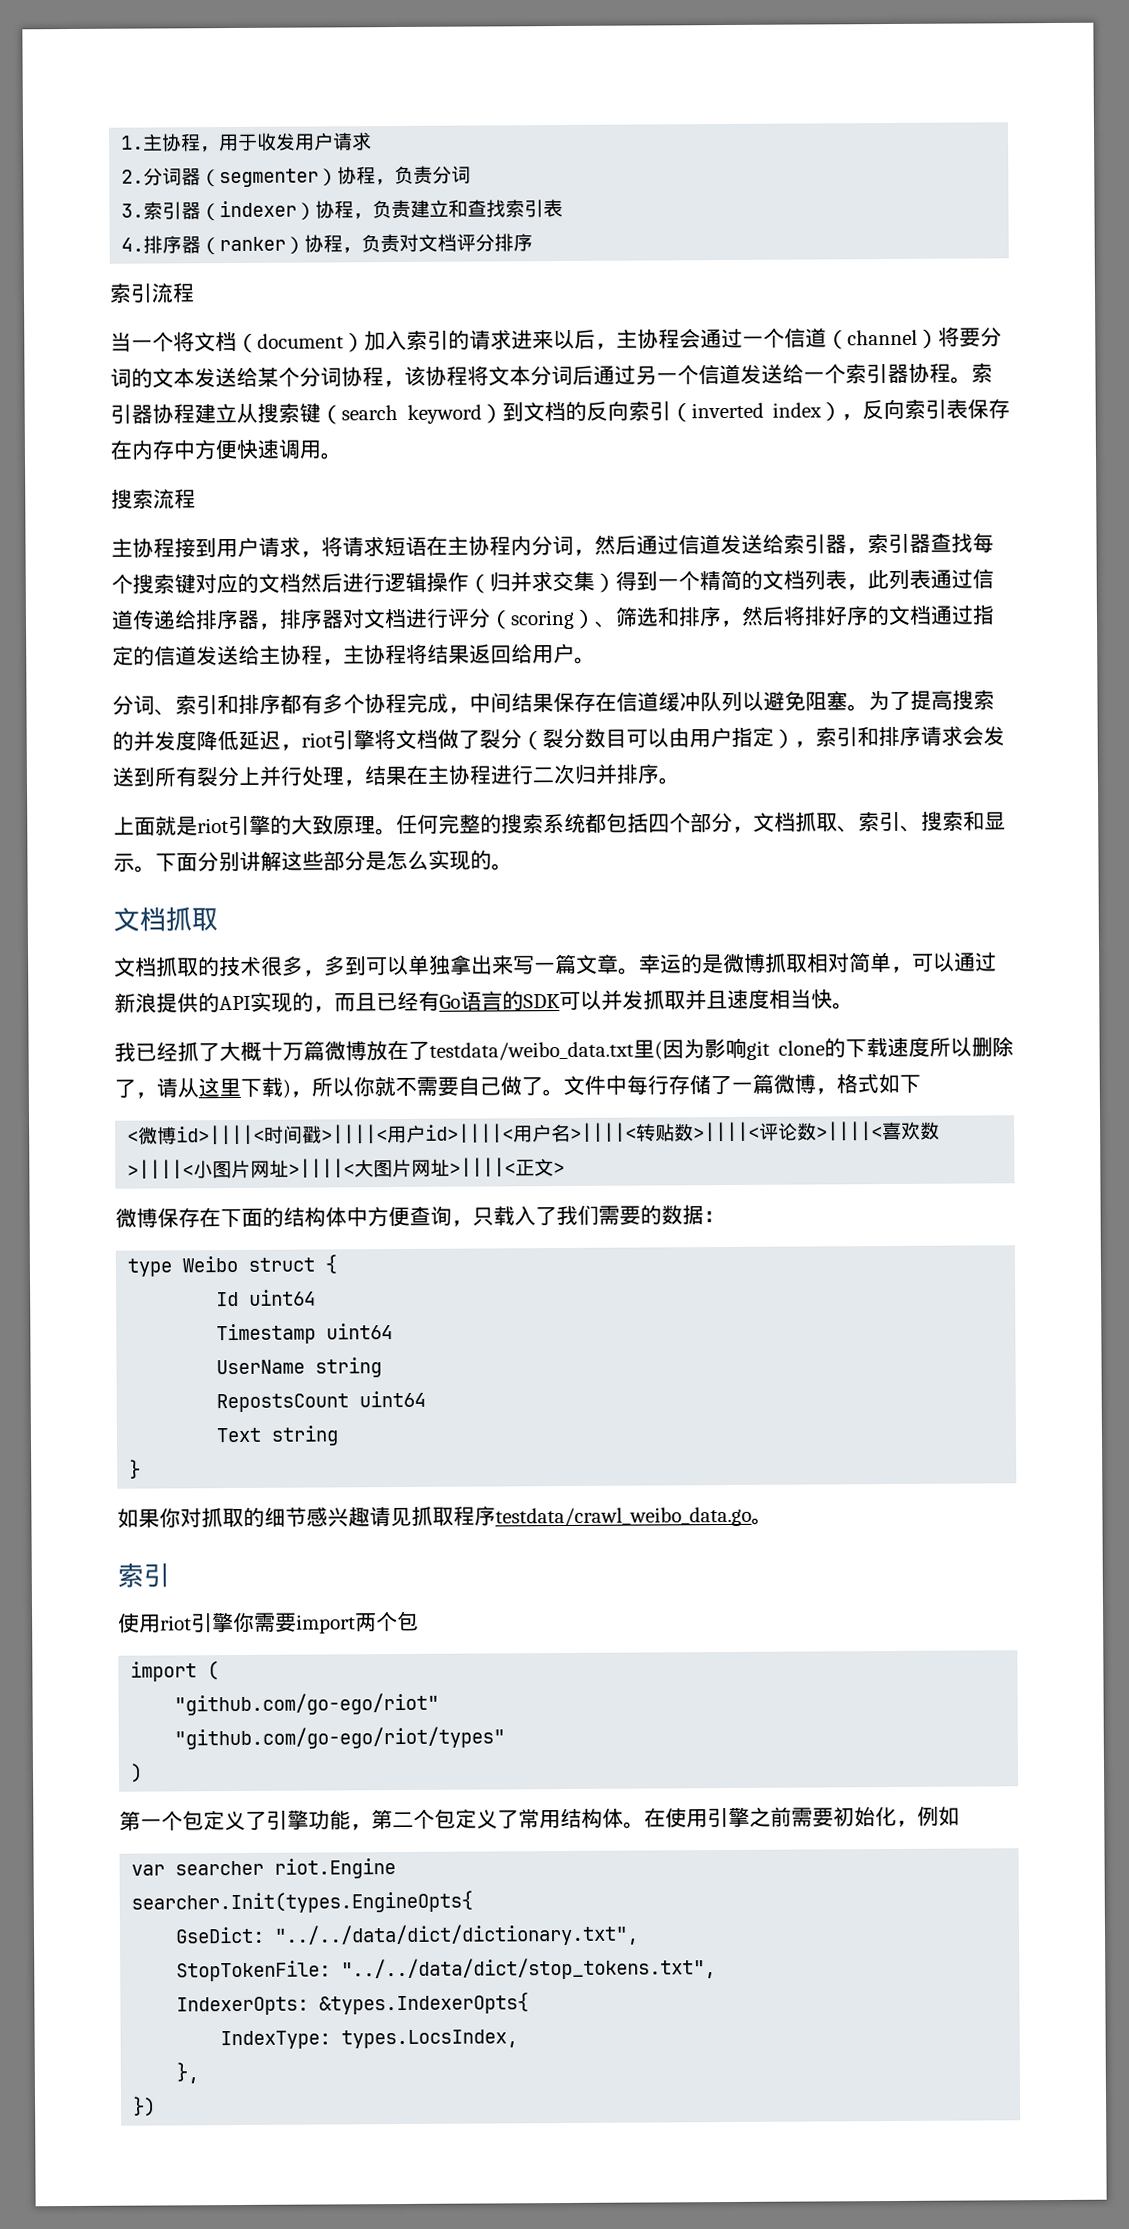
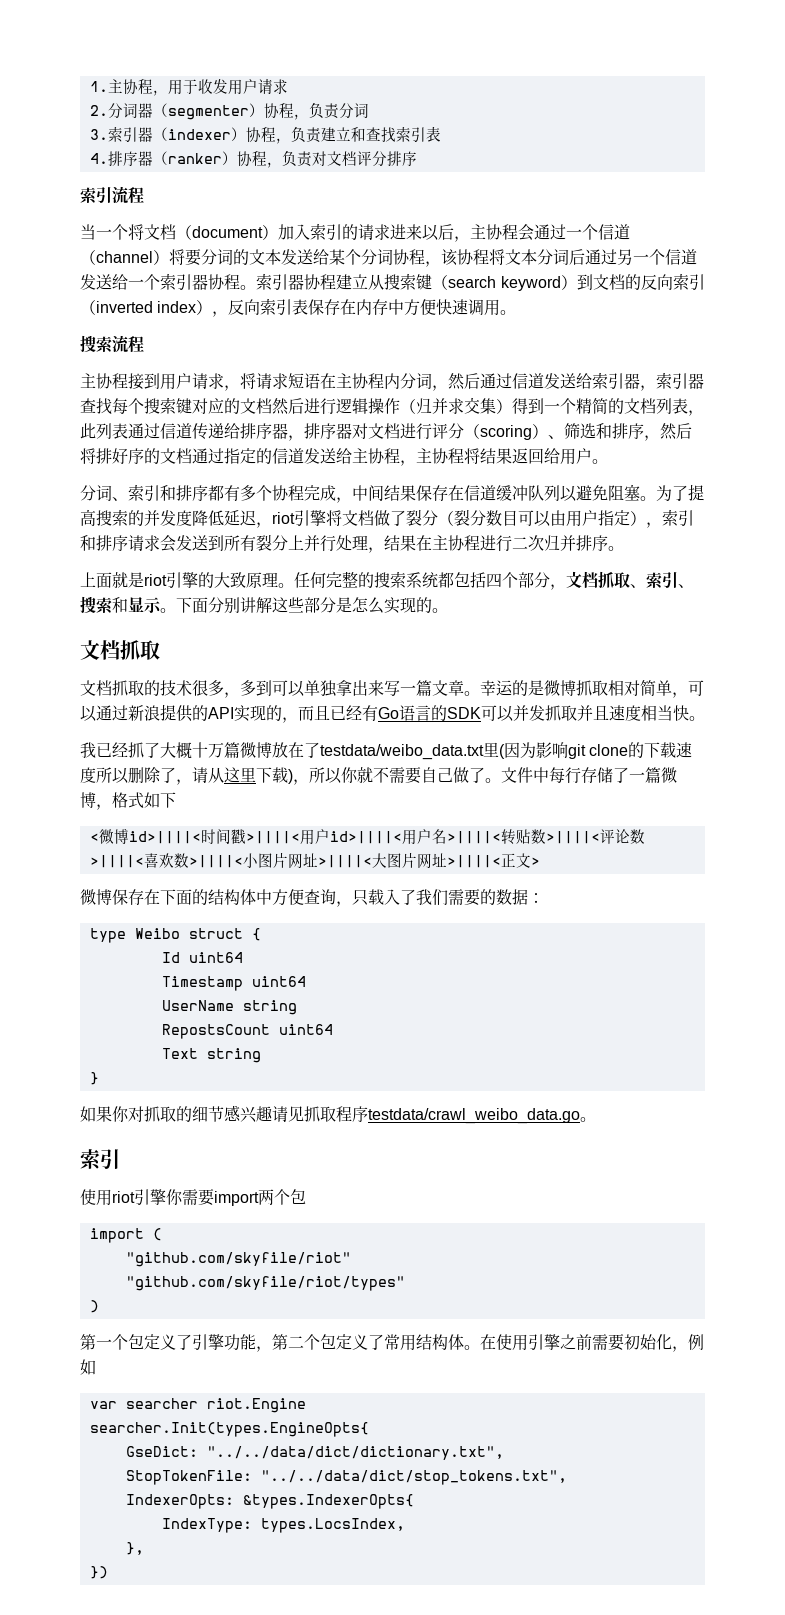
- "github.com/go-ego/riot"
- "github.com/go-ego/riot/types"
+ "github.com/skyfile/riot"
+ "github.com/skyfile/riot/types"

